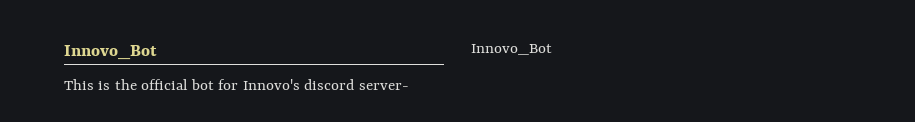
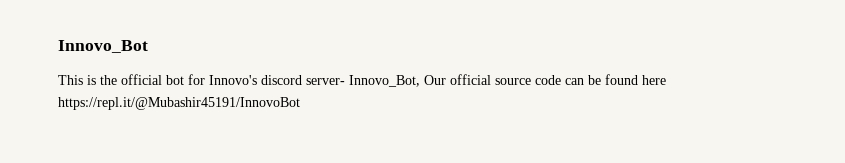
- This is the official bot for Innovo's discord server- Innovo_Bot
+ This is the official bot for Innovo's discord server- Innovo_Bot, Our official source code can be found here https://repl.it/@Mubashir45191/InnovoBot

